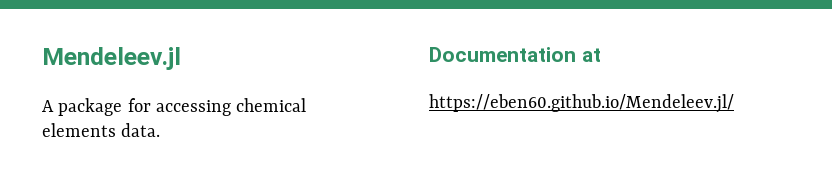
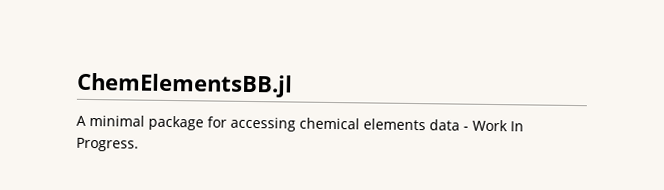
- Mendeleev.jl
+ ChemElementsBB.jl
- A package for accessing chemical elements data.
- Documentation at
- https://eben60.github.io/Mendeleev.jl/
+ A minimal package for accessing chemical elements data - Work In Progress.

